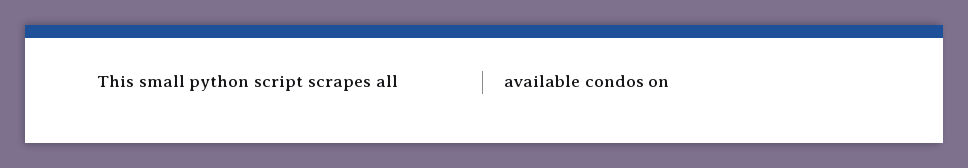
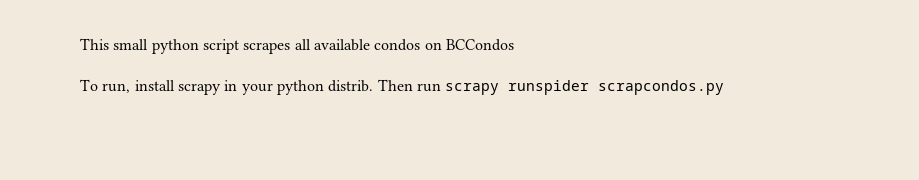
- This small python script scrapes all available condos on
+ This small python script scrapes all available condos on BCCondos
+ To run, install scrapy in your python distrib. Then run scrapy runspider scrapcondos.py

